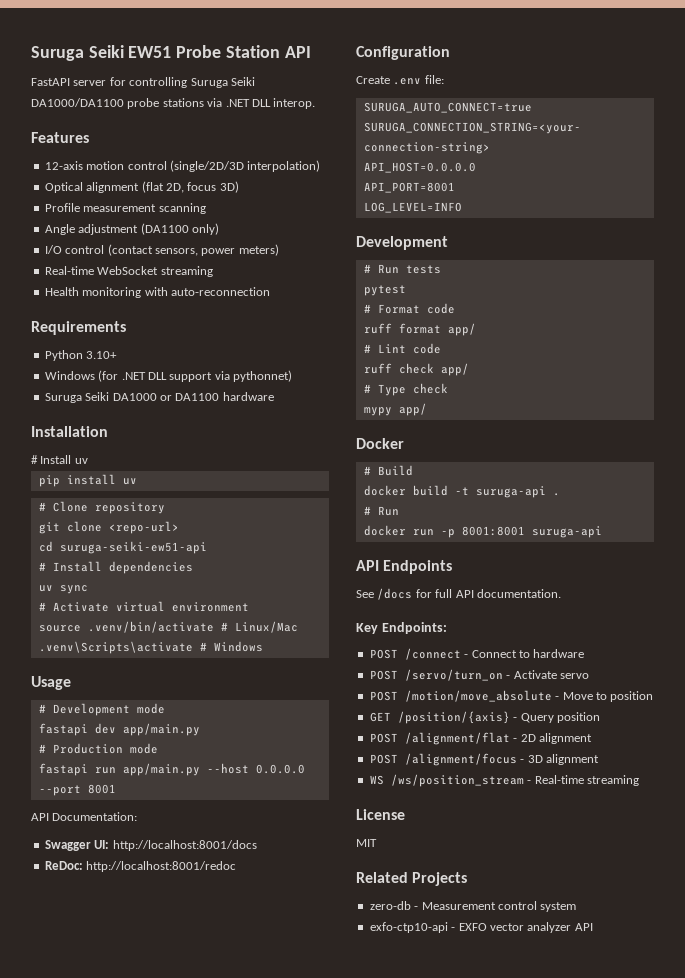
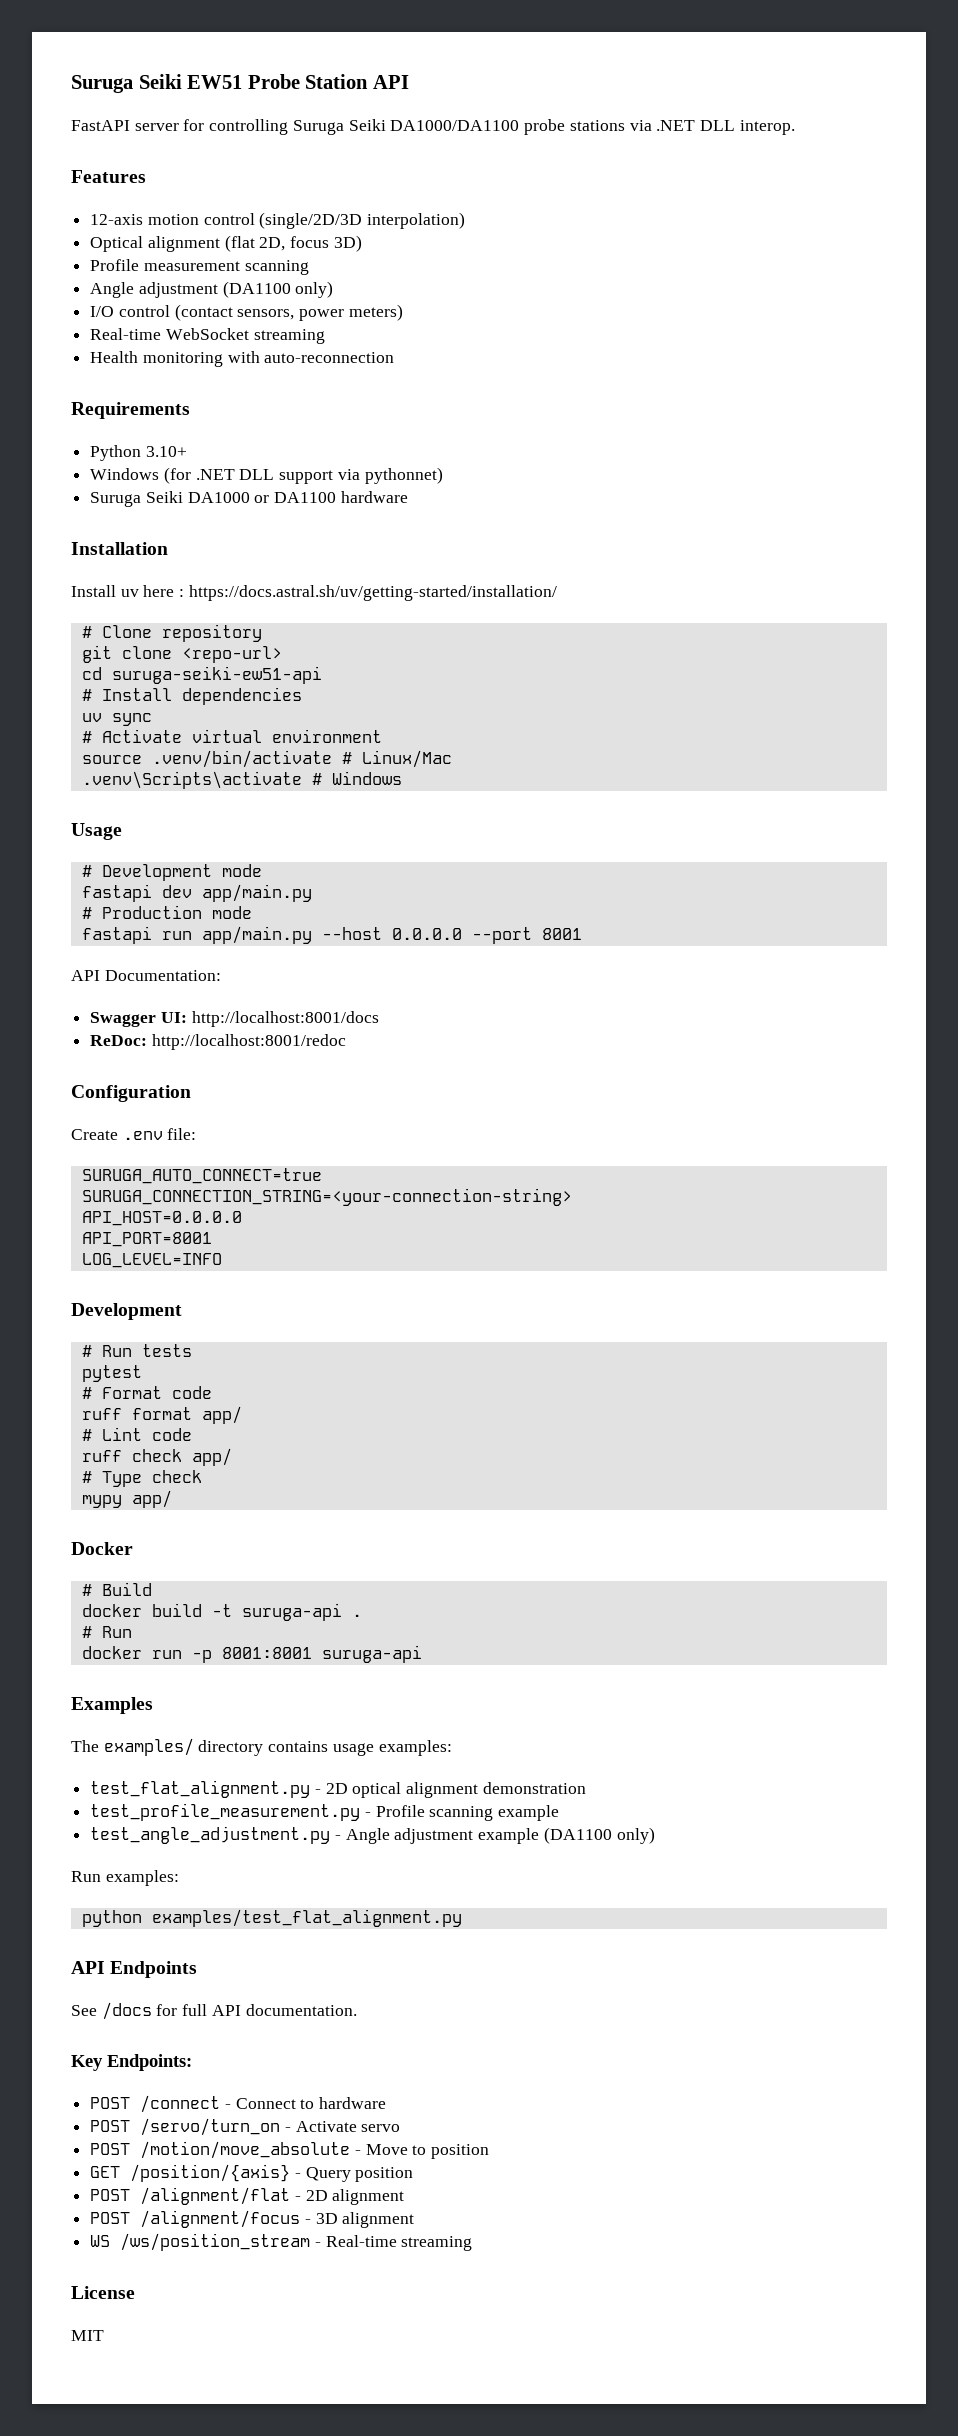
- # Install uv
- pip install uv
+ Install uv here : https://docs.astral.sh/uv/getting-started/installation/
+ Examples
+ The examples/ directory contains usage examples:
+ test_flat_alignment.py - 2D optical alignment demonstration
+ test_profile_measurement.py - Profile scanning example
+ test_angle_adjustment.py - Angle adjustment example (DA1100 only)
+ Run examples:
+ python examples/test_flat_alignment.py
- Related Projects
- zero-db - Measurement control system
- exfo-ctp10-api - EXFO vector analyzer API

